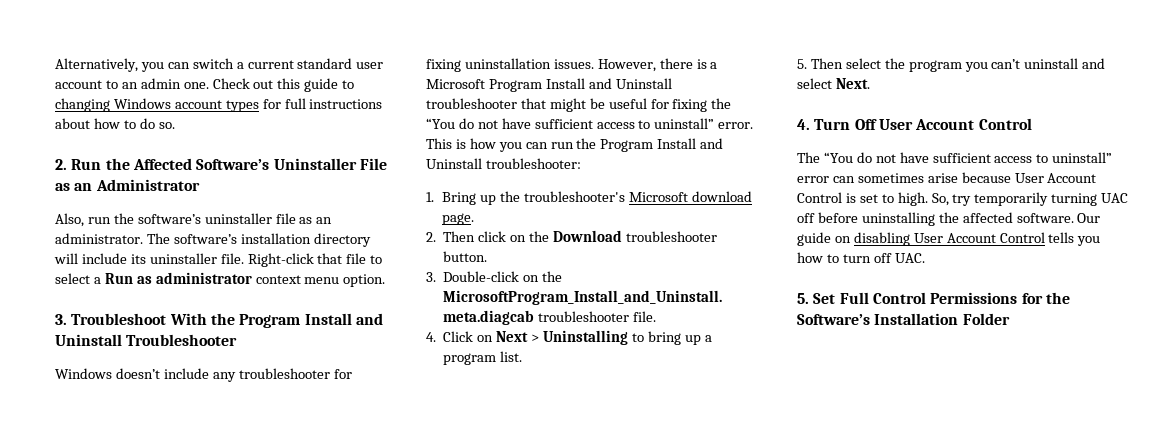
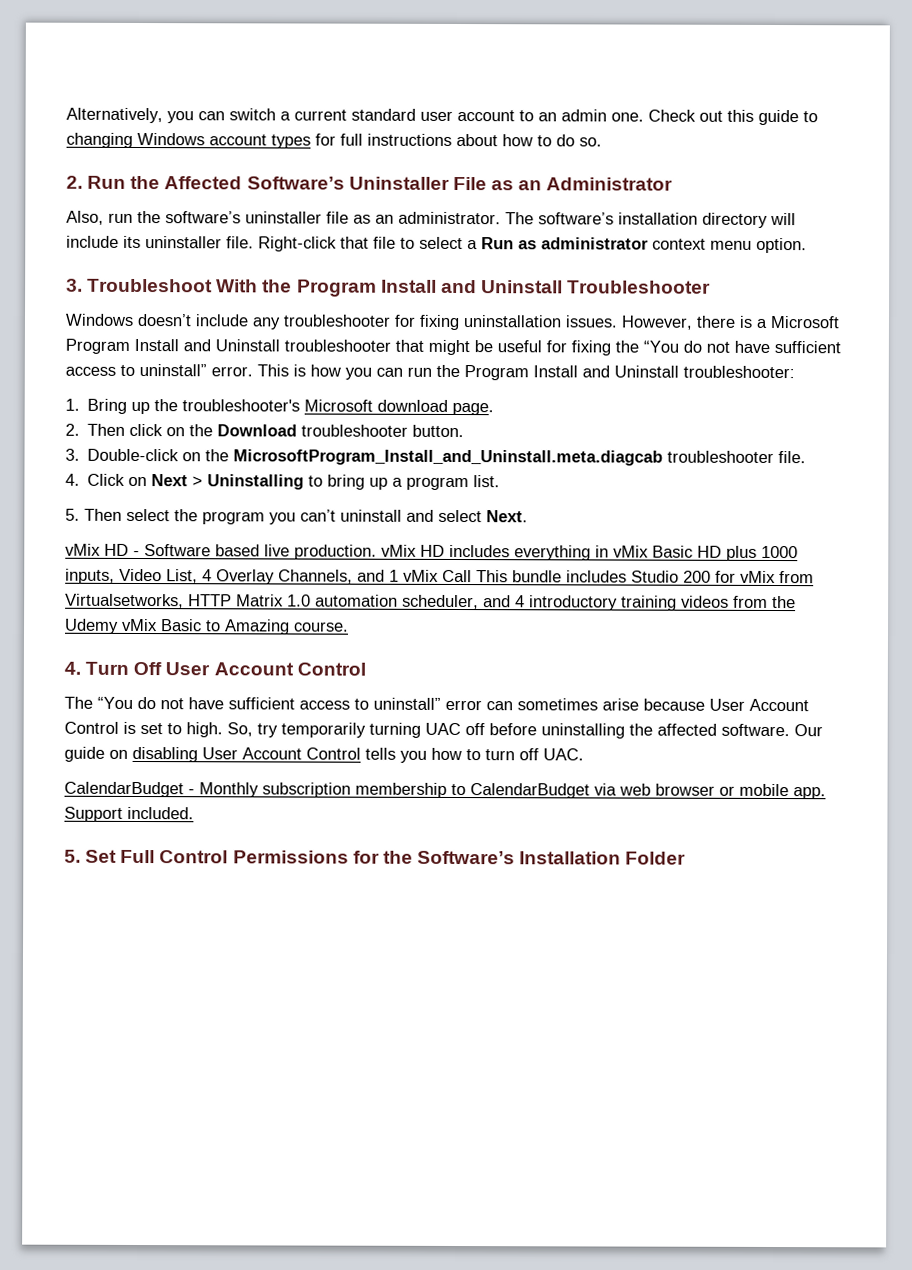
+ vMix HD - Software based live production. vMix HD includes everything in vMix Basic HD plus 1000 inputs, Video List, 4 Overlay Channels, and 1 vMix Call This bundle includes Studio 200 for vMix from Virtualsetworks, HTTP Matrix 1.0 automation scheduler, and 4 introductory training videos from the Udemy vMix Basic to Amazing course.
+ CalendarBudget - Monthly subscription membership to CalendarBudget via web browser or mobile app. Support included.

